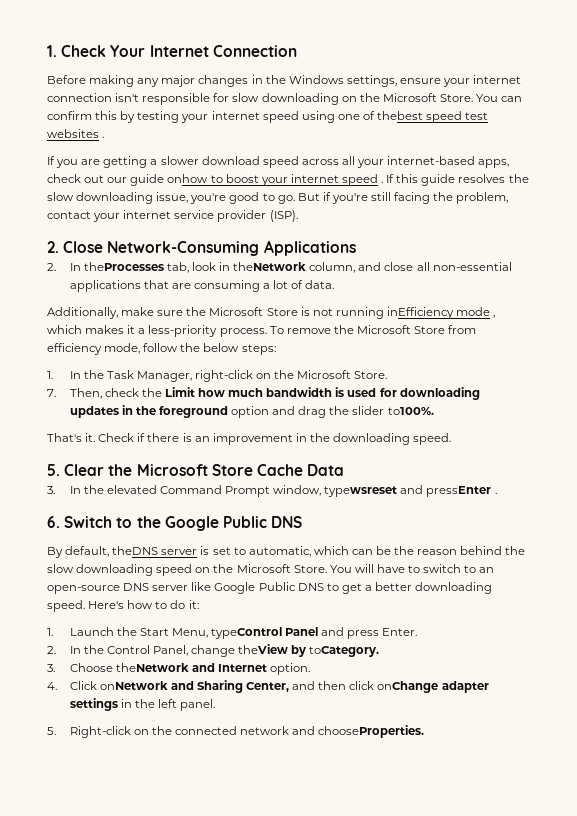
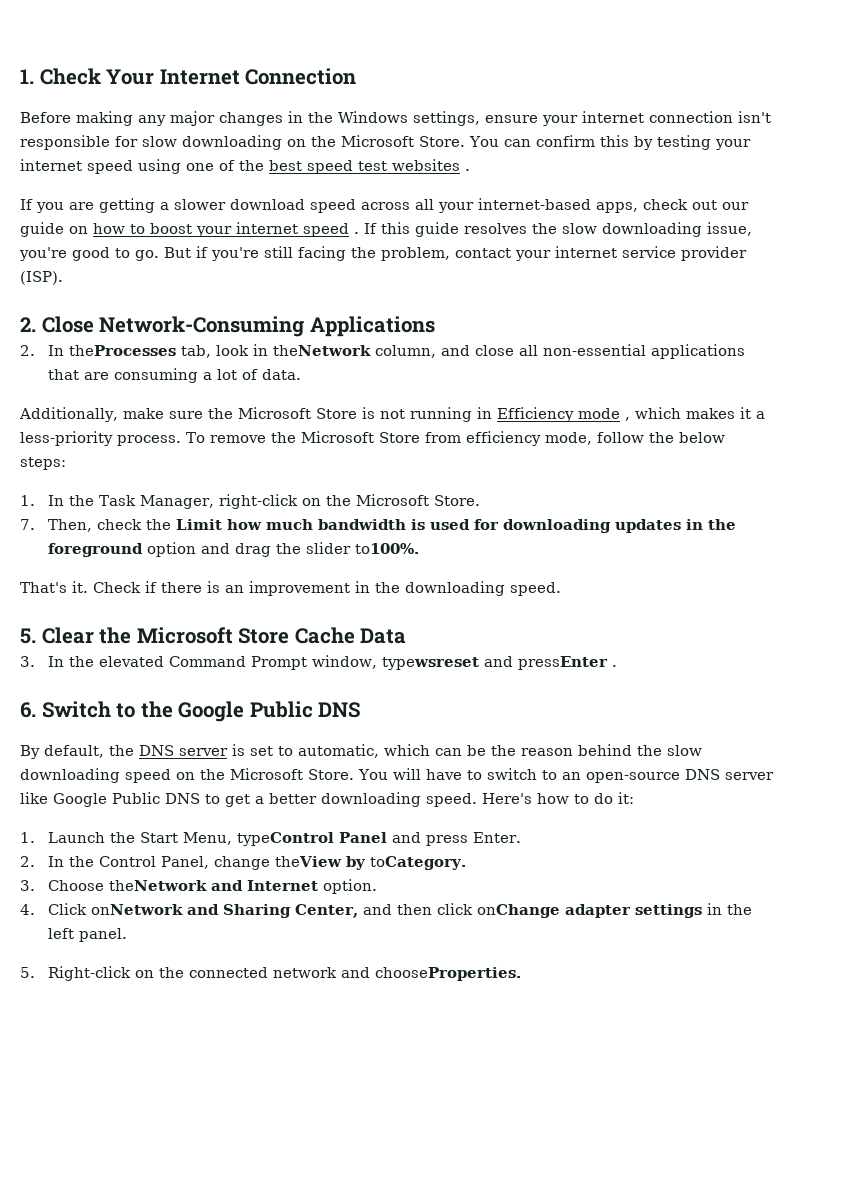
- You can confirm this by testing your internet speed using one of thebest speed test websites .
+ You can confirm this by testing your internet speed using one of the best speed test websites .
- If you are getting a slower download speed across all your internet-based apps, check out our guide onhow to boost your internet speed .
+ If you are getting a slower download speed across all your internet-based apps, check out our guide on how to boost your internet speed .
- Additionally, make sure the Microsoft Store is not running inEfficiency mode , which makes it a less-priority process.
+ Additionally, make sure the Microsoft Store is not running in Efficiency mode , which makes it a less-priority process.
- By default, theDNS server is set to automatic, which can be the reason behind the slow downloading speed on the Microsoft Store.
+ By default, the DNS server is set to automatic, which can be the reason behind the slow downloading speed on the Microsoft Store.

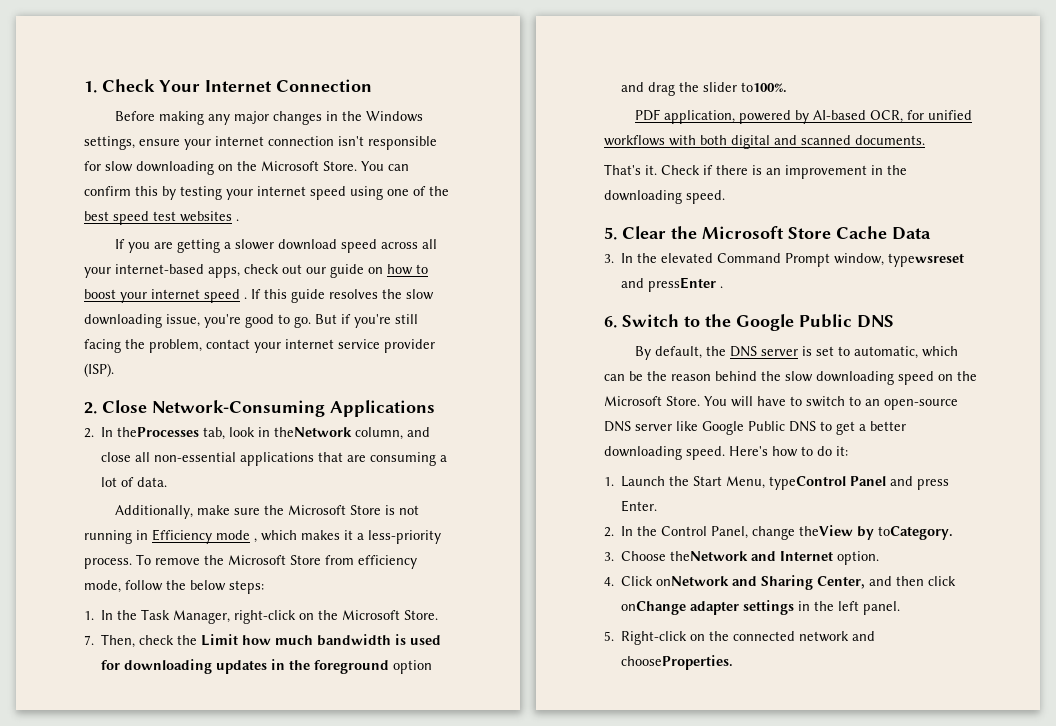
+ PDF application, powered by AI-based OCR, for unified workflows with both digital and scanned documents.

